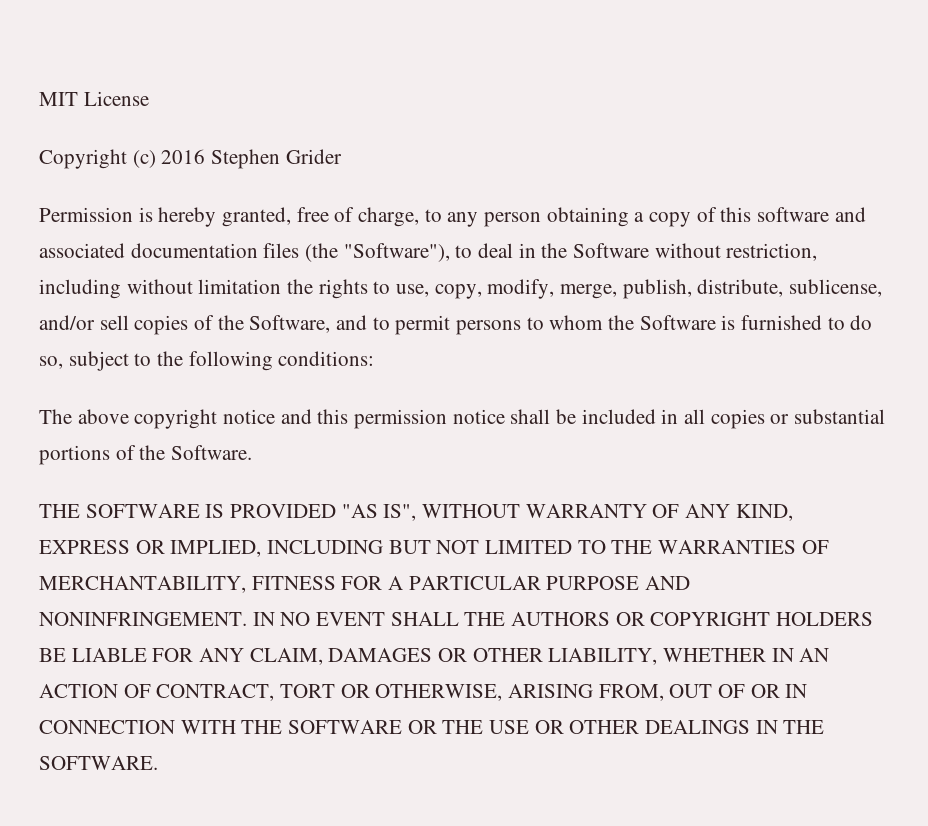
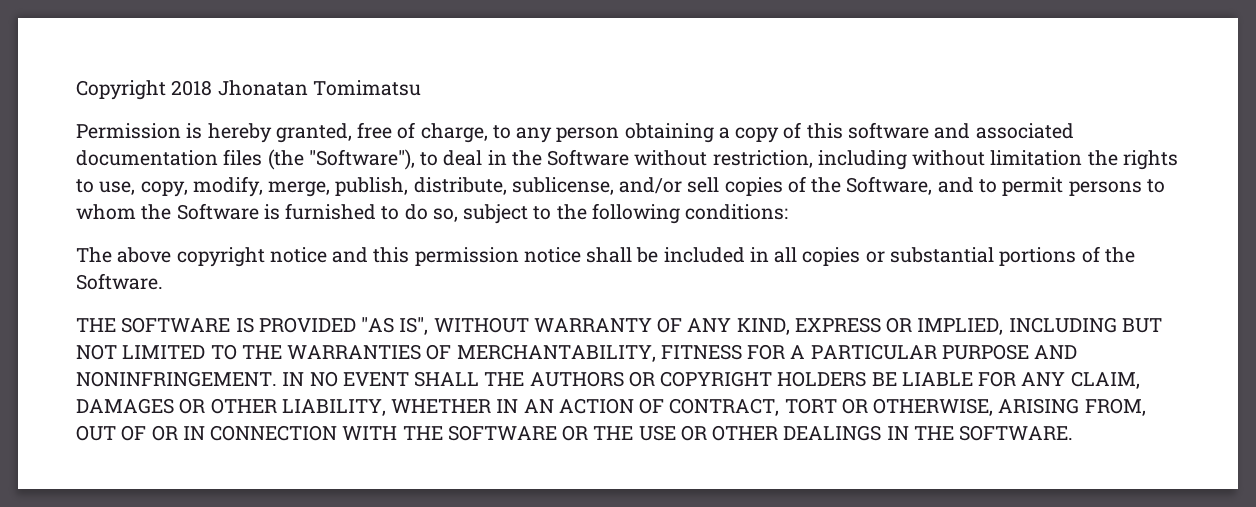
- MIT License
- Copyright (c) 2016 Stephen Grider
+ Copyright 2018 Jhonatan Tomimatsu

